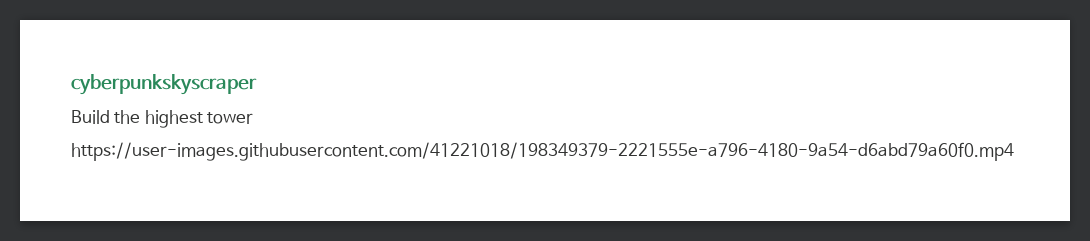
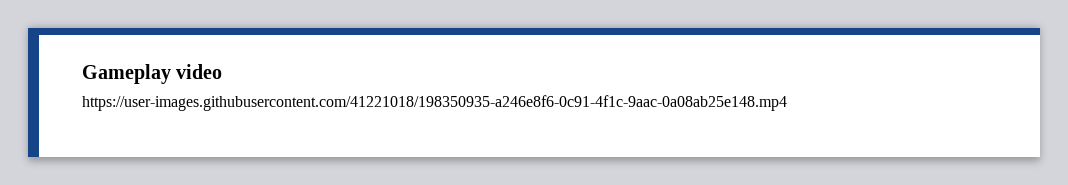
- cyberpunkskyscraper
- Build the highest tower
- https://user-images.githubusercontent.com/41221018/198349379-2221555e-a796-4180-9a54-d6abd79a60f0.mp4
+ Gameplay video
+ https://user-images.githubusercontent.com/41221018/198350935-a246e8f6-0c91-4f1c-9aac-0a08ab25e148.mp4

